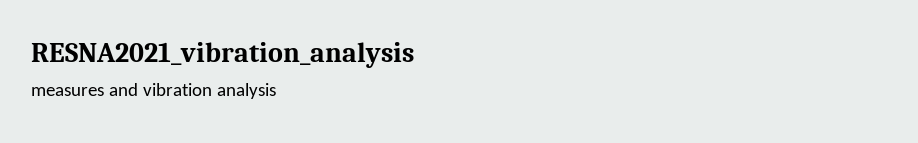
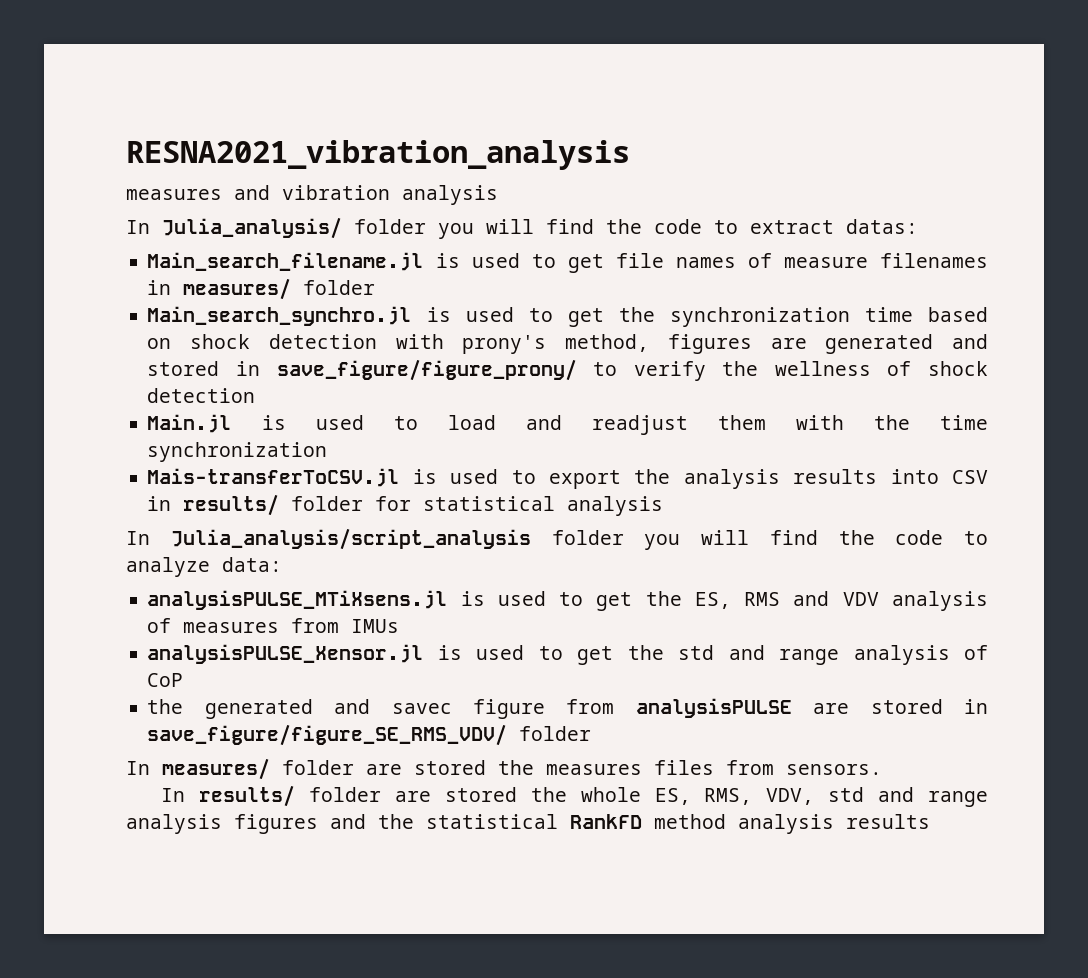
+ In Julia_analysis/ folder you will find the code to extract datas:
+ Main_search_filename.jl is used to get file names of measure filenames in measures/ folder
+ Main_search_synchro.jl is used to get the synchronization time based on shock detection with prony's method, figures are generated and stored in save_figure/figure_prony/ to verify the wellness of shock detection
+ Main.jl is used to load and readjust them with the time synchronization
+ Mais-transferToCSV.jl is used to export the analysis results into CSV in results/ folder for statistical analysis
+ In Julia_analysis/script_analysis folder you will find the code to analyze data:
+ analysisPULSE_MTiXsens.jl is used to get the ES, RMS and VDV analysis of measures from IMUs
+ analysisPULSE_Xensor.jl is used to get the std and range analysis of CoP
+ the generated and savec figure from analysisPULSE are stored in save_figure/figure_SE_RMS_VDV/ folder
+ In measures/ folder are stored the measures files from sensors.
+ In results/ folder are stored the whole ES, RMS, VDV, std and range analysis figures and the statistical RankFD method analysis results

